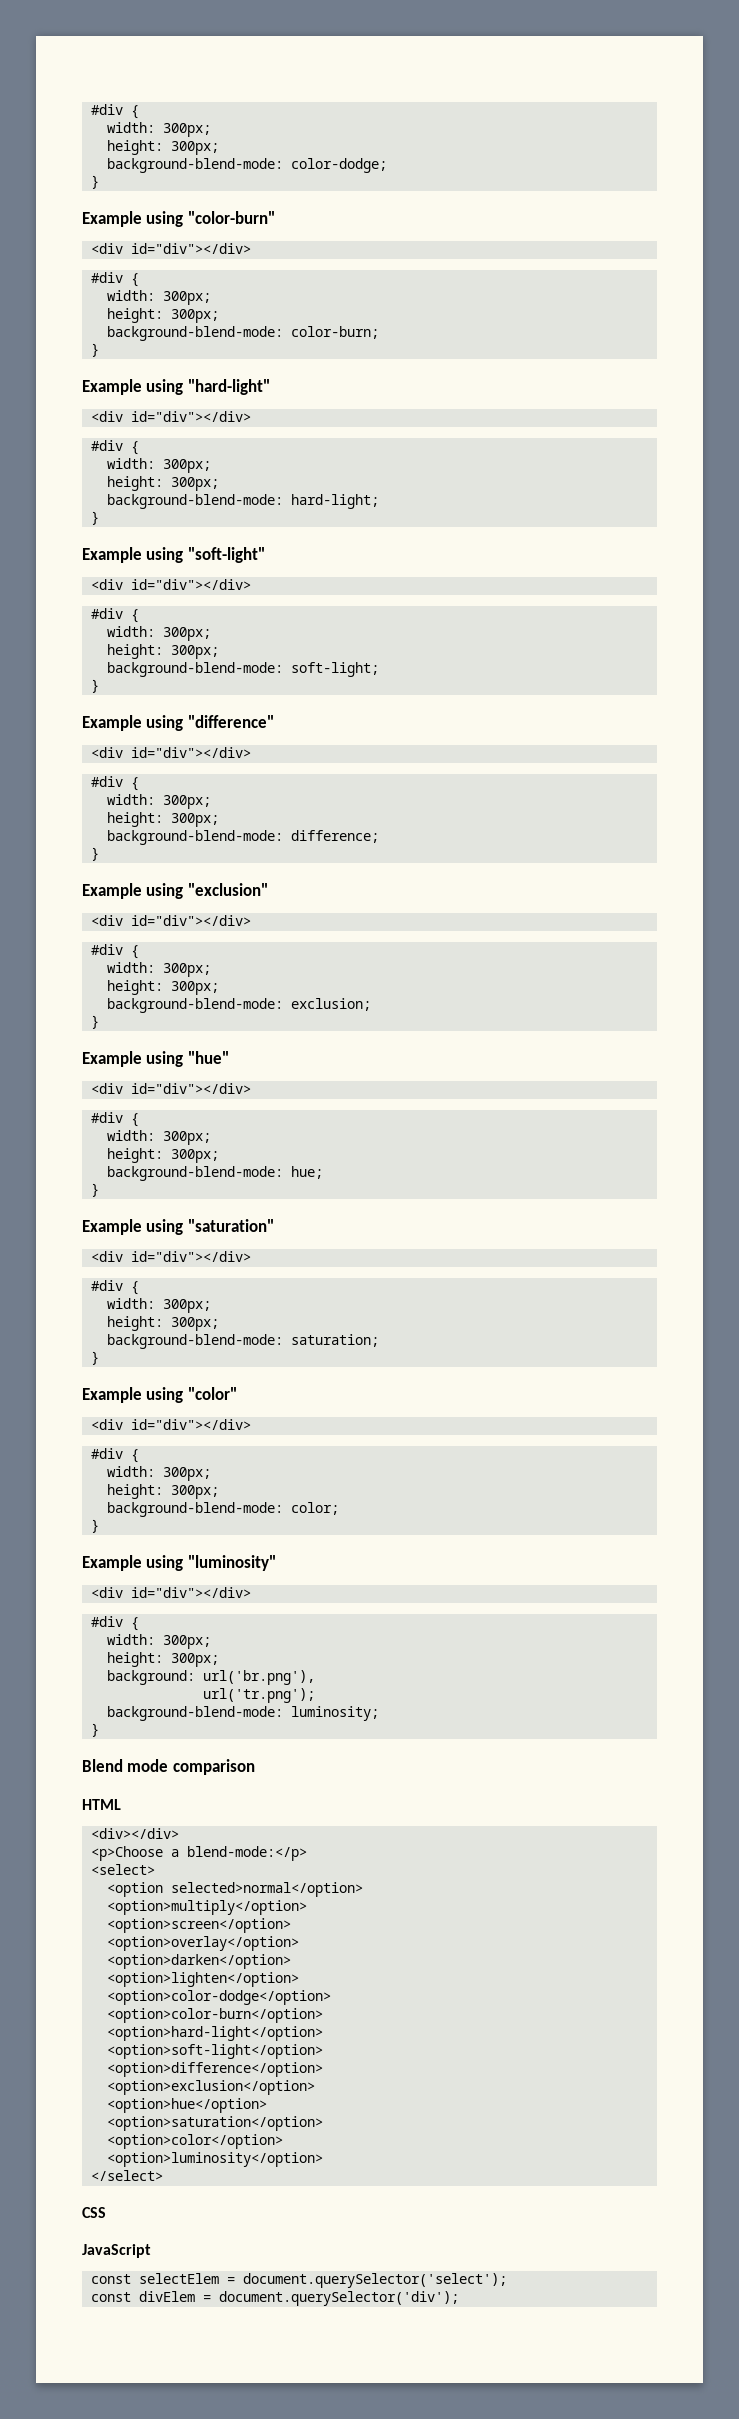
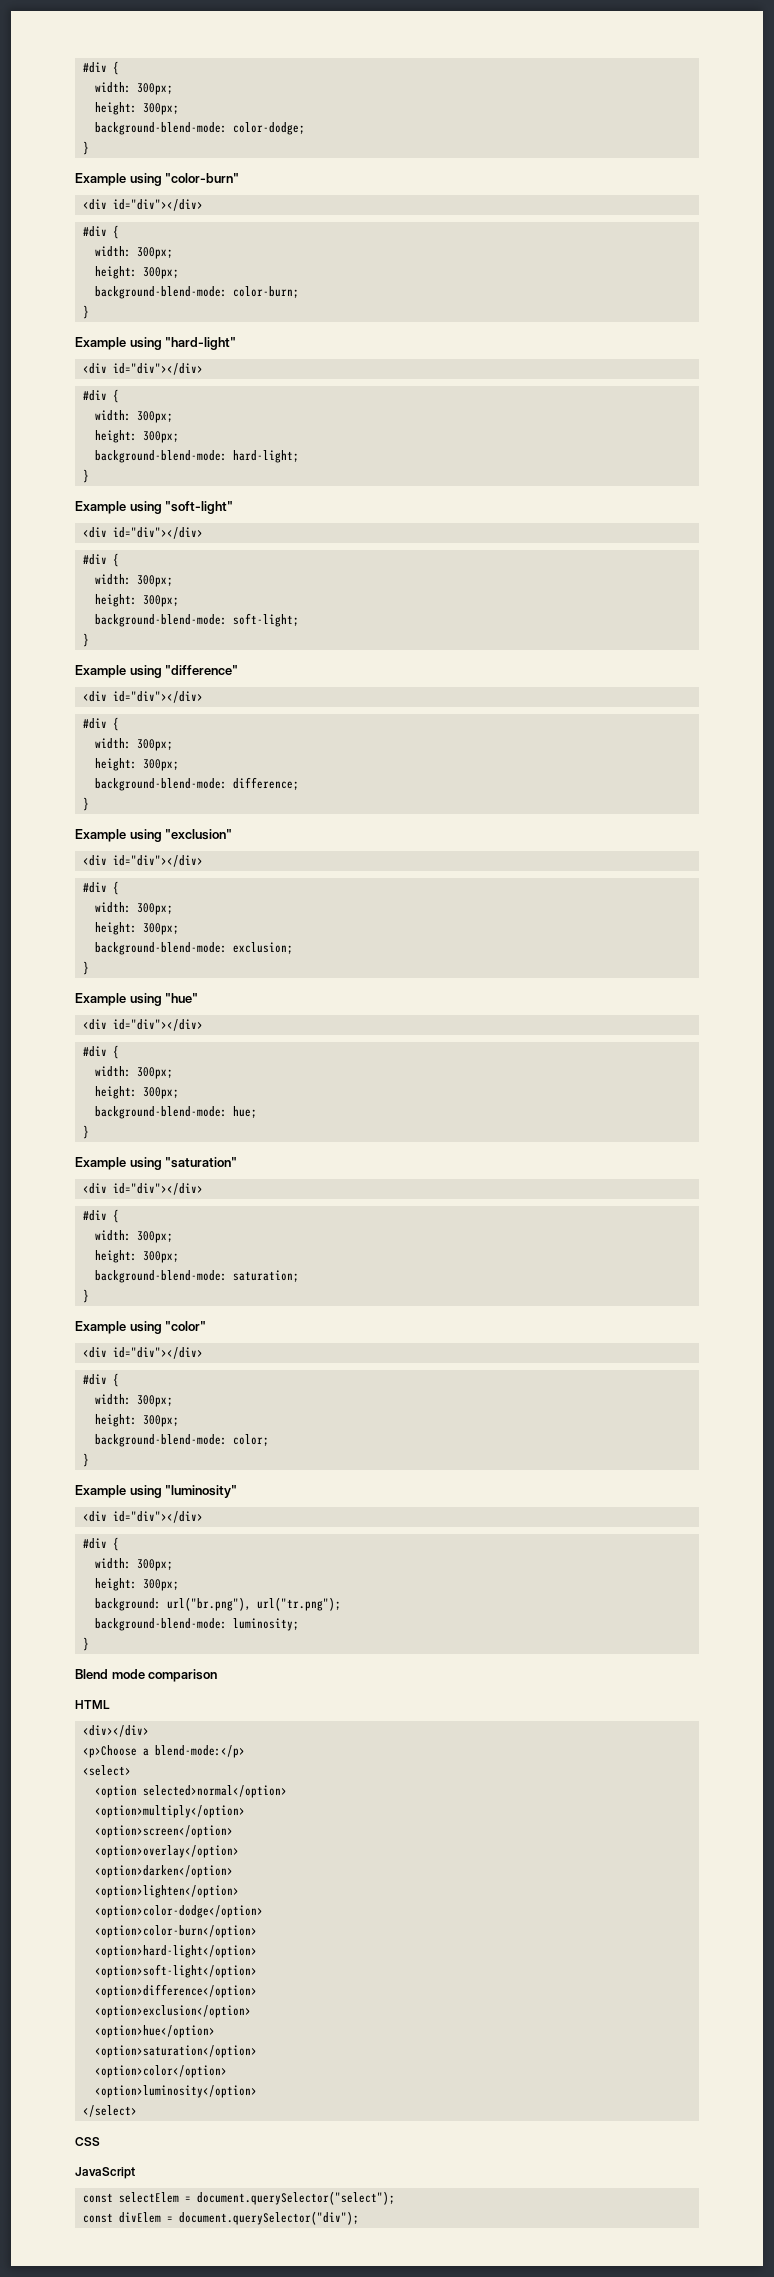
- background: url('br.png'),
- url('tr.png');
+ background: url("br.png"), url("tr.png");
- const selectElem = document.querySelector('select');
+ const selectElem = document.querySelector("select");
- const divElem = document.querySelector('div');
+ const divElem = document.querySelector("div");

